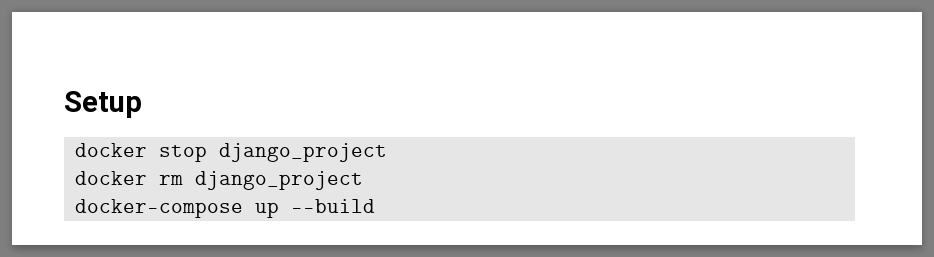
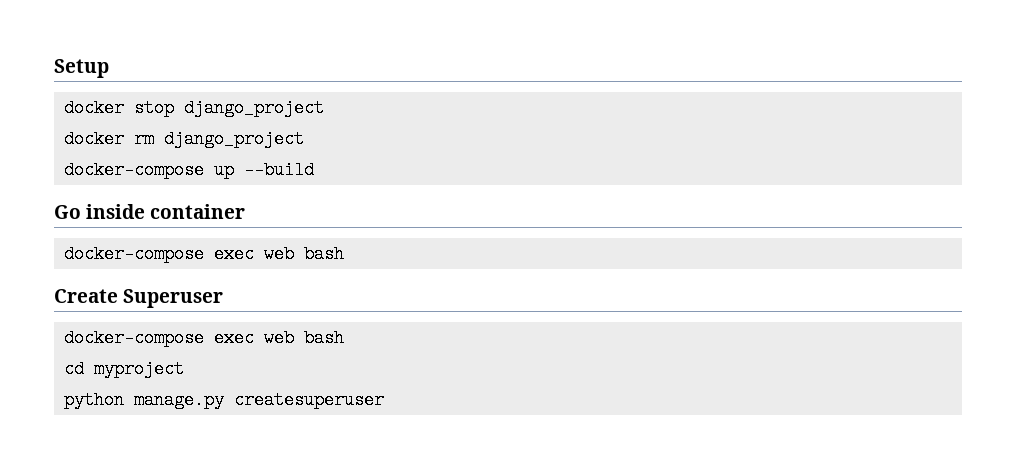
+ Go inside container
+ docker-compose exec web bash
+ Create Superuser
+ docker-compose exec web bash
+ cd myproject
+ python manage.py createsuperuser

